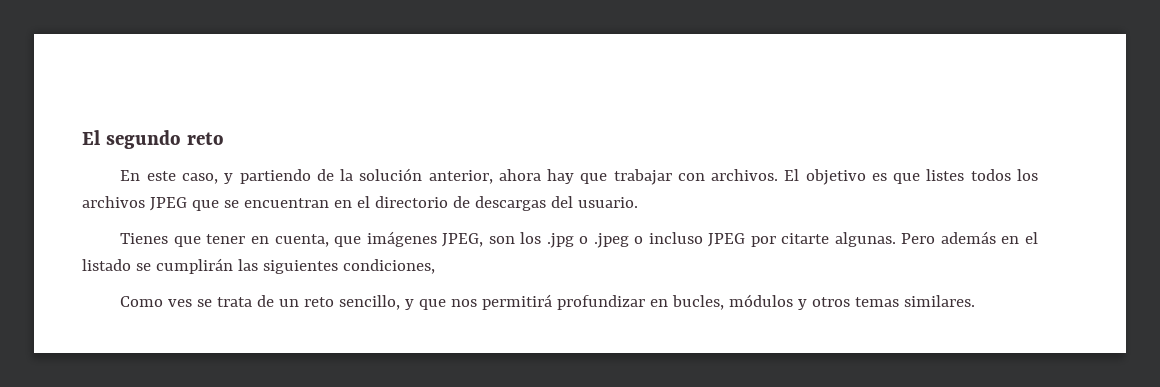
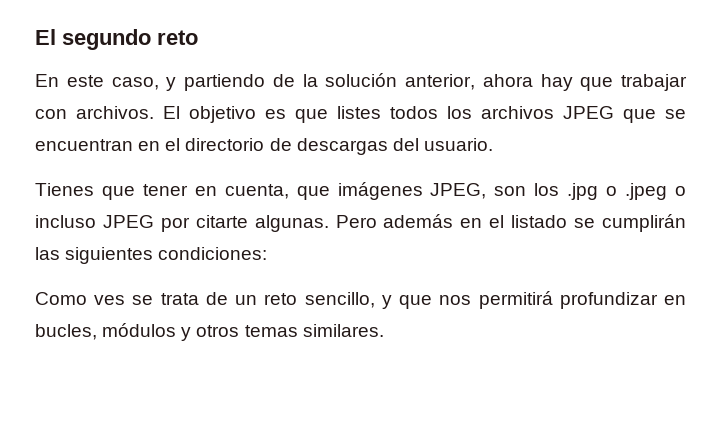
- Pero además en el listado se cumplirán las siguientes condiciones,
+ Pero además en el listado se cumplirán las siguientes condiciones:

